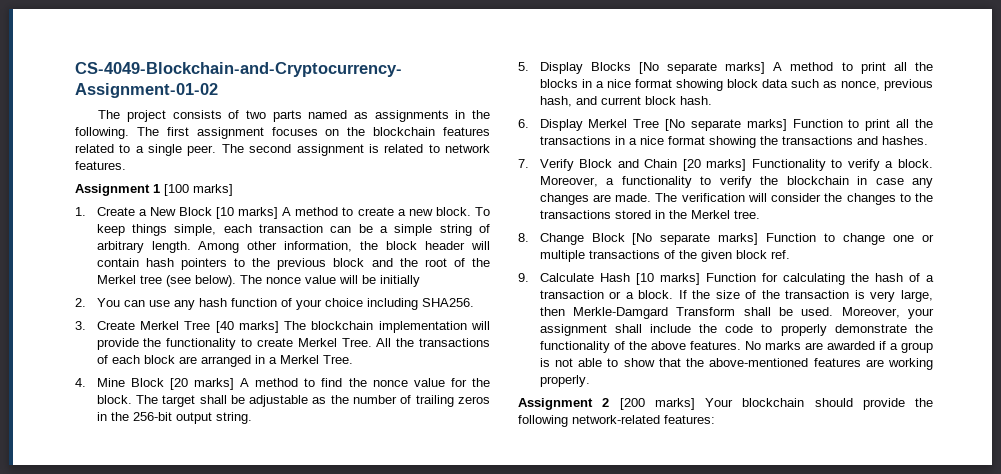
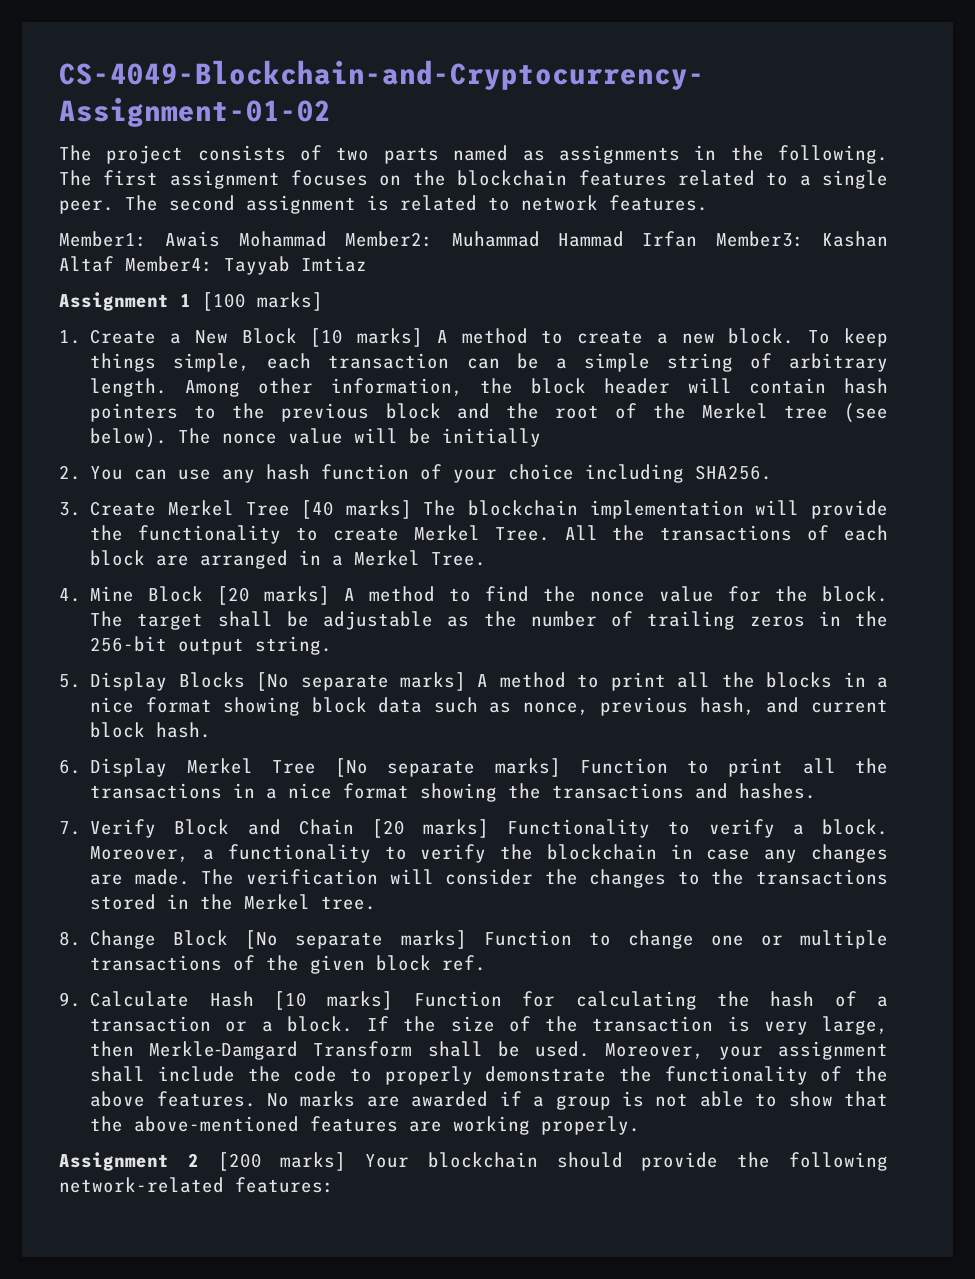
+ Member1: Awais Mohammad Member2: Muhammad Hammad Irfan Member3: Kashan Altaf Member4: Tayyab Imtiaz

